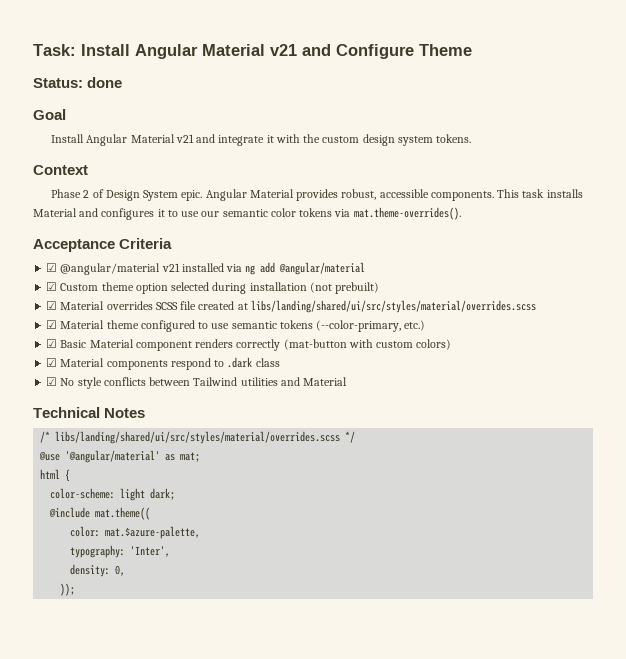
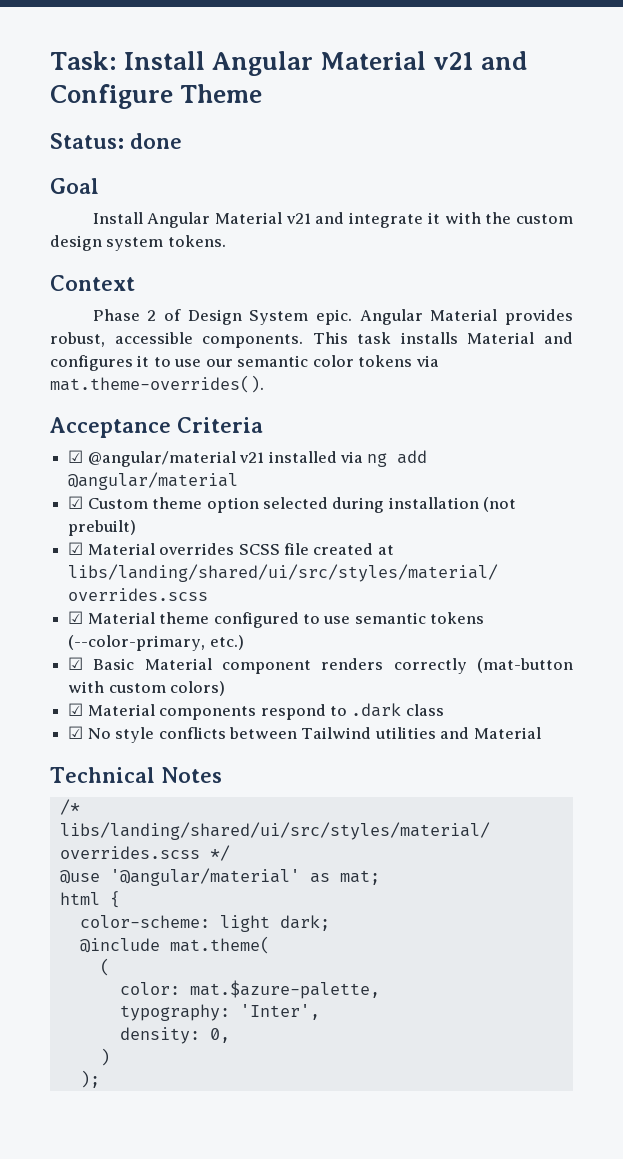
- @include mat.theme((
+ @include mat.theme(
+ (
- ));
+ )
+ );

